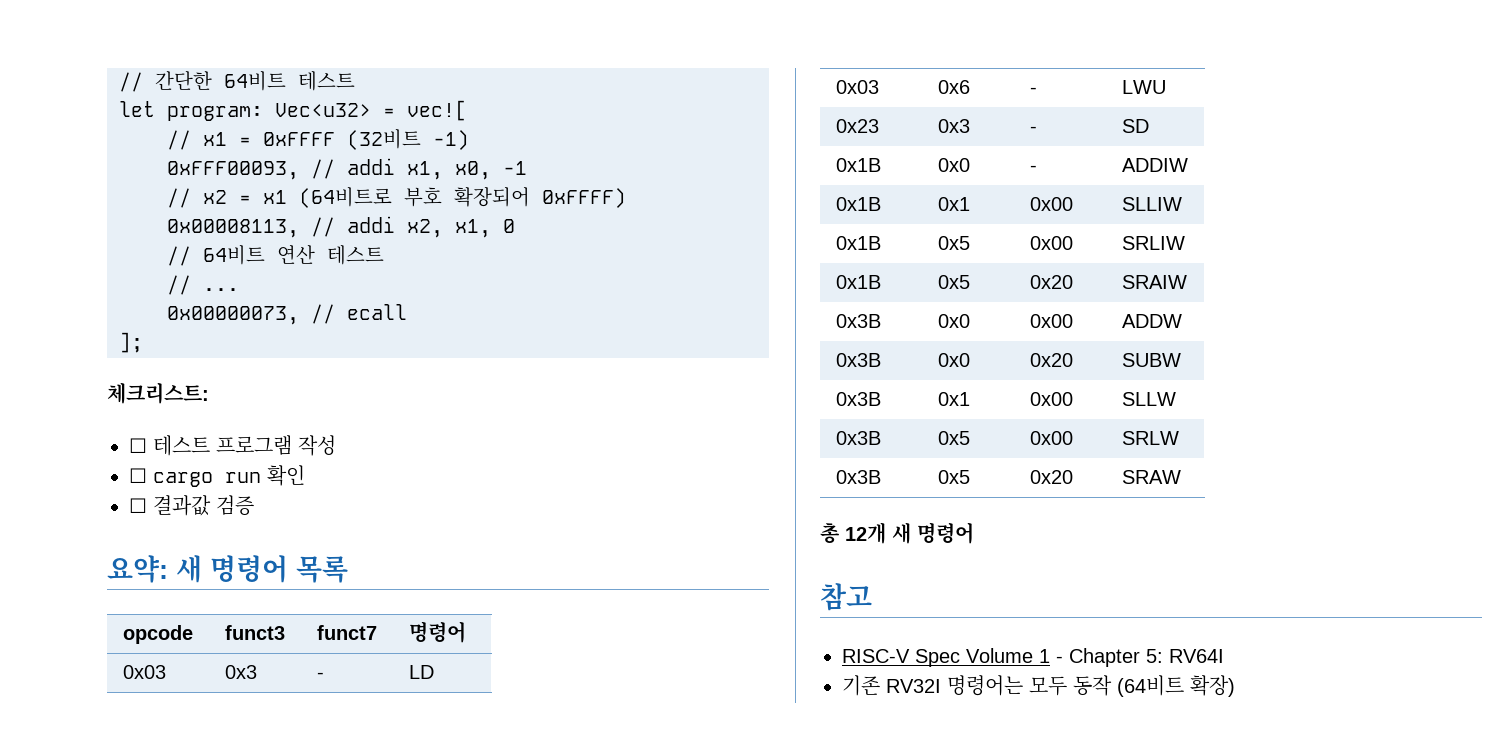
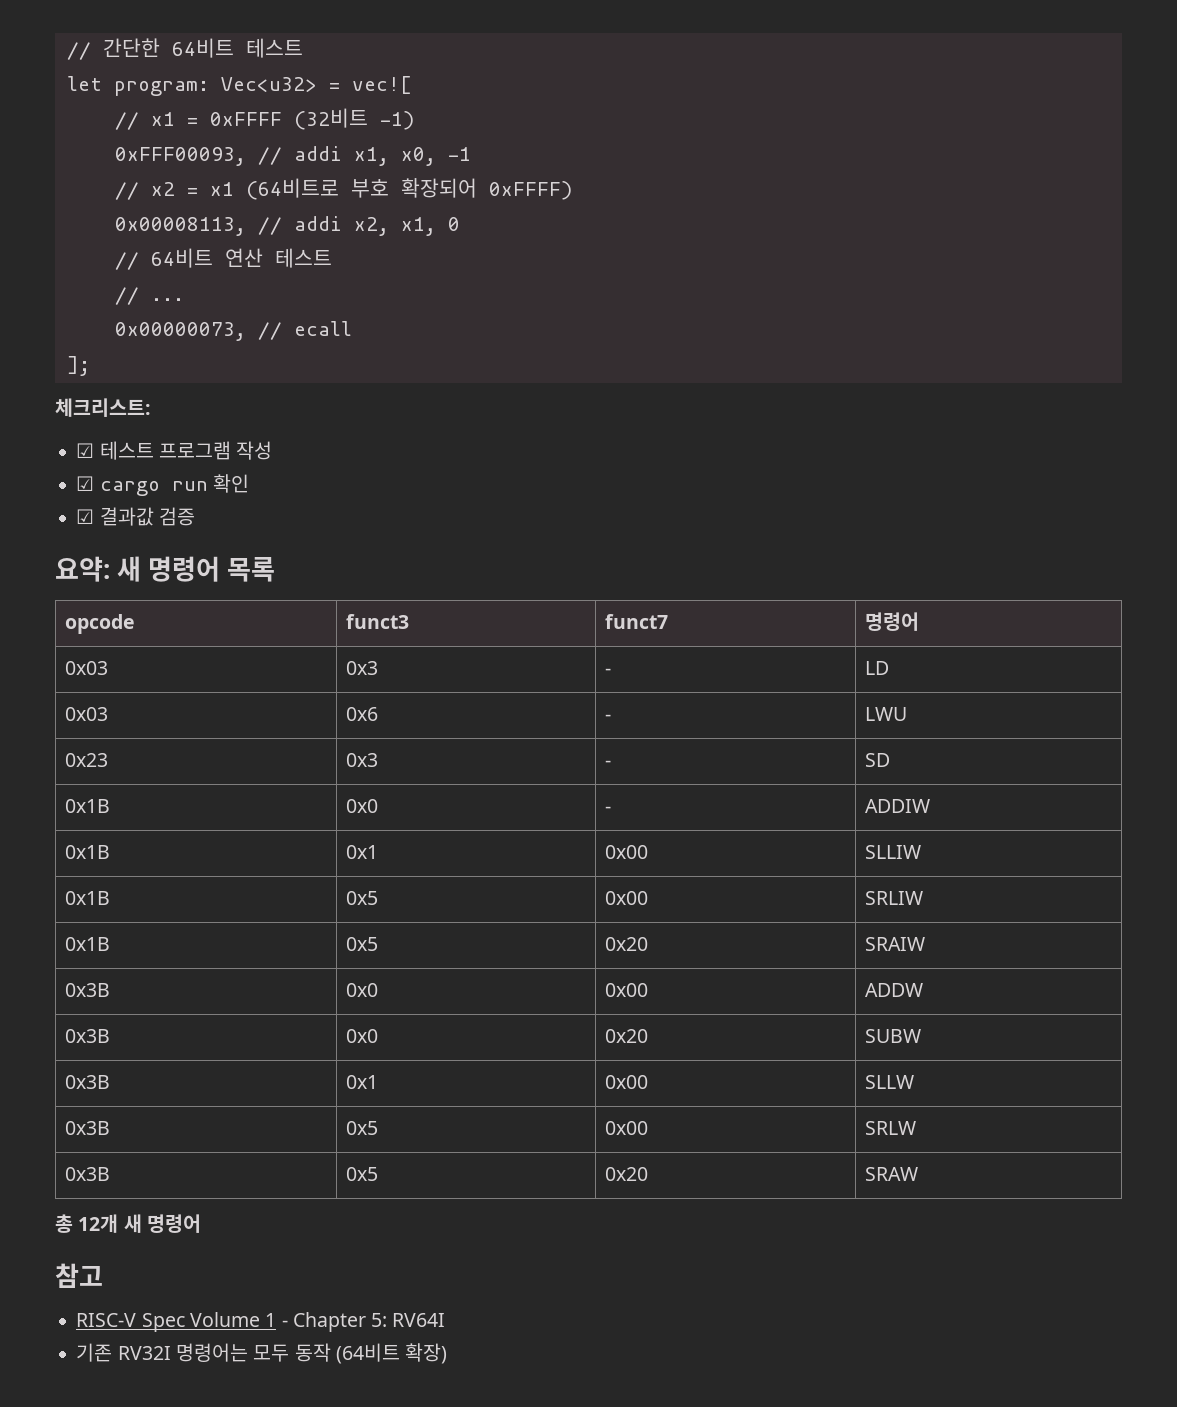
- ☐ 테스트 프로그램 작성
+ ☑ 테스트 프로그램 작성
- ☐ cargo run 확인
+ ☑ cargo run 확인
- ☐ 결과값 검증
+ ☑ 결과값 검증

